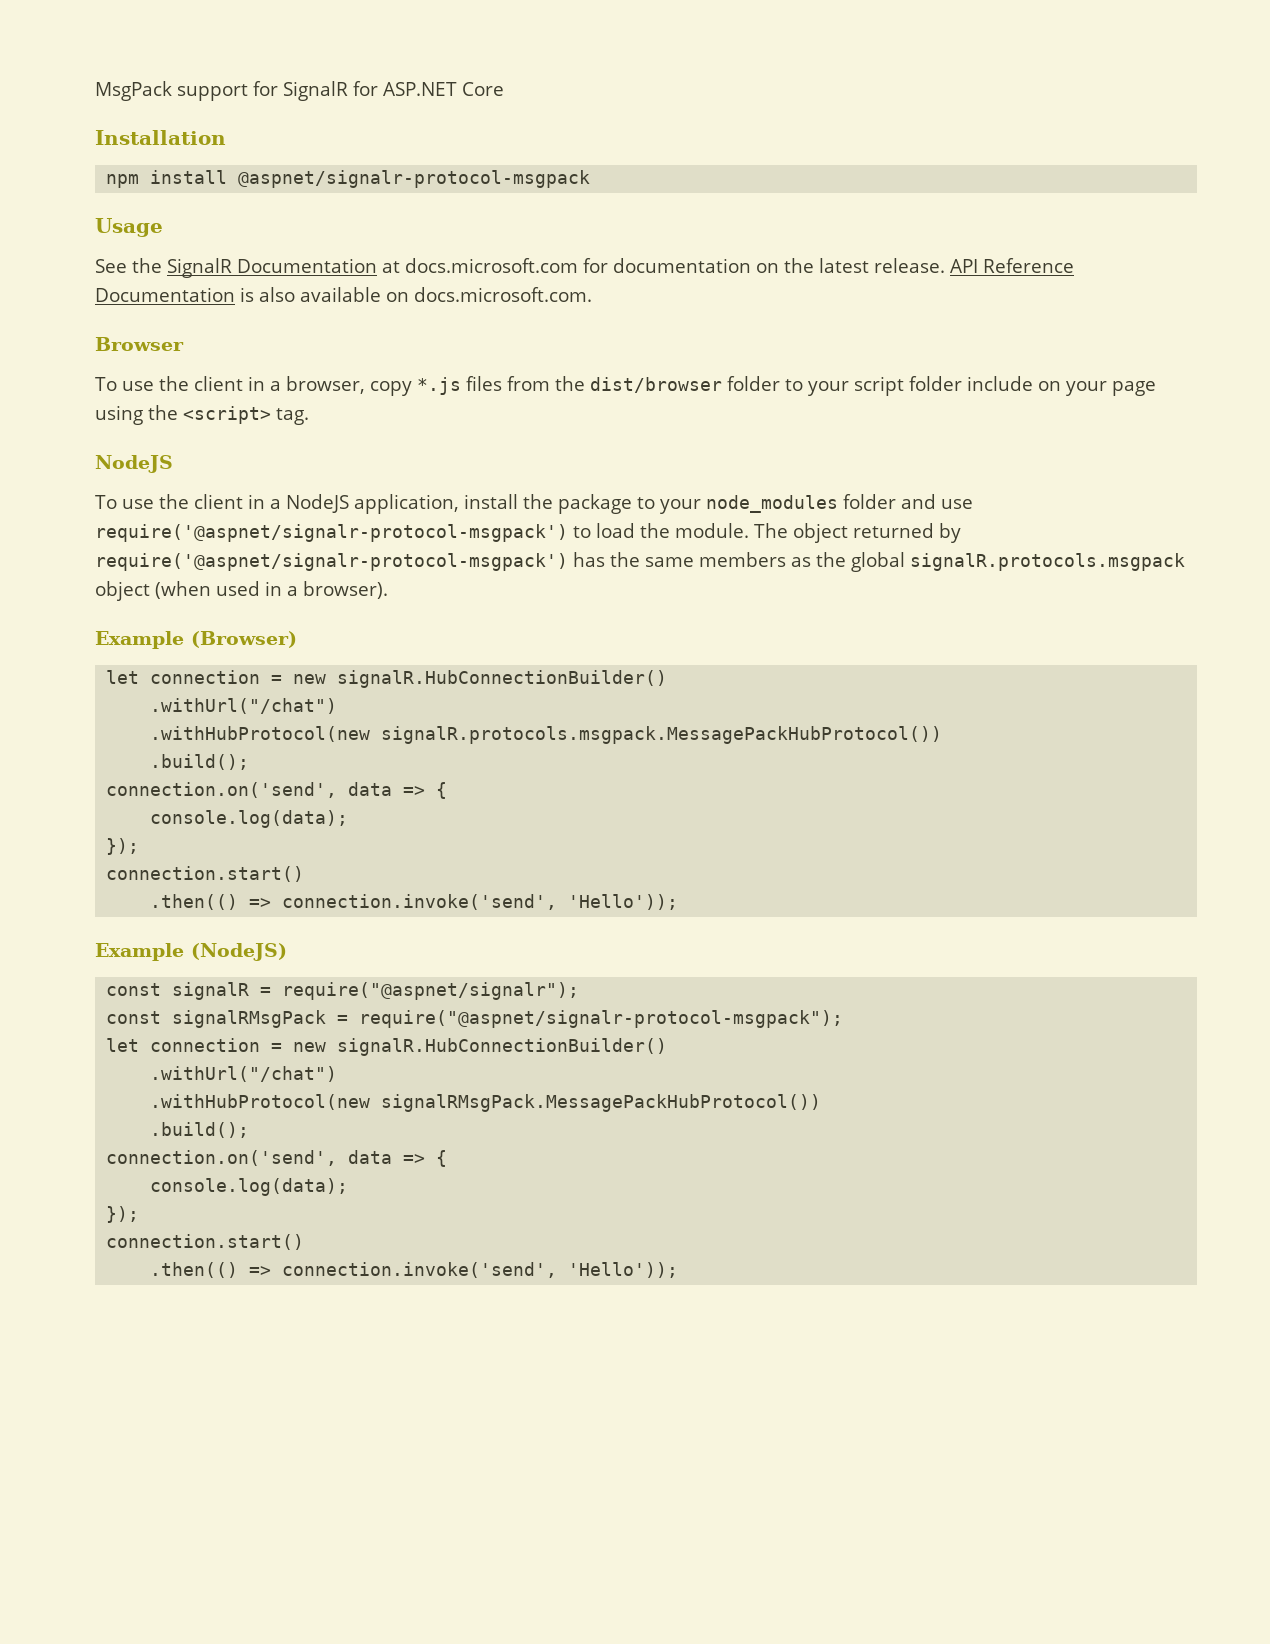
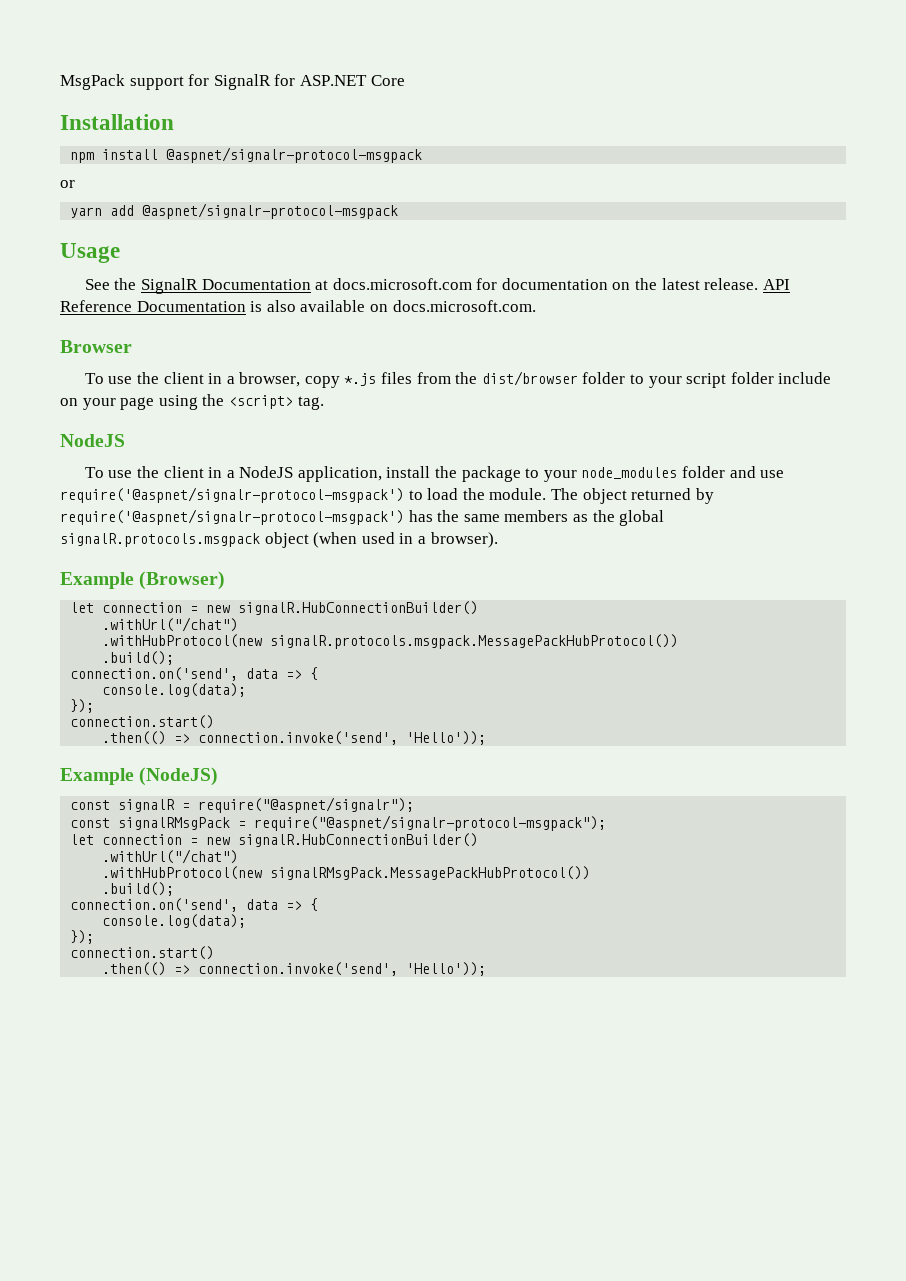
+ or
+ yarn add @aspnet/signalr-protocol-msgpack

